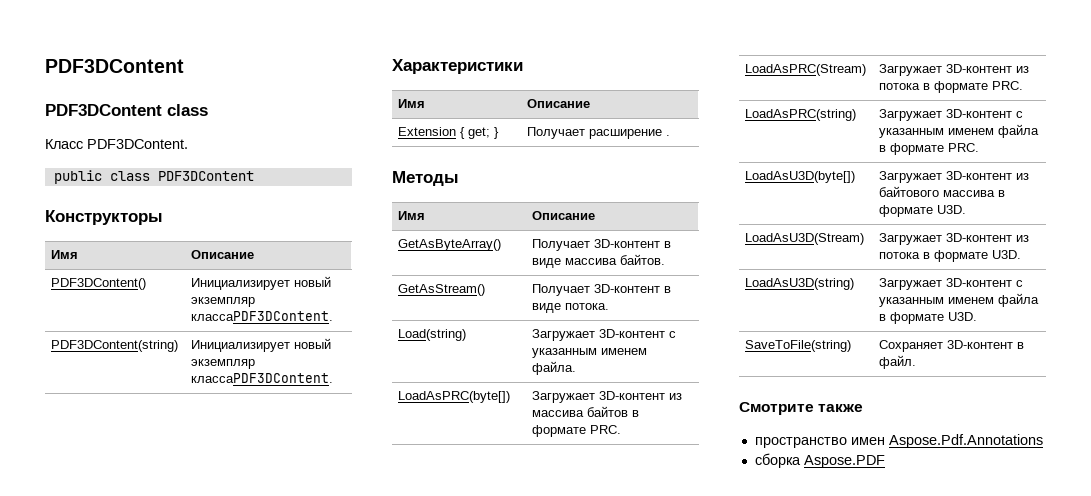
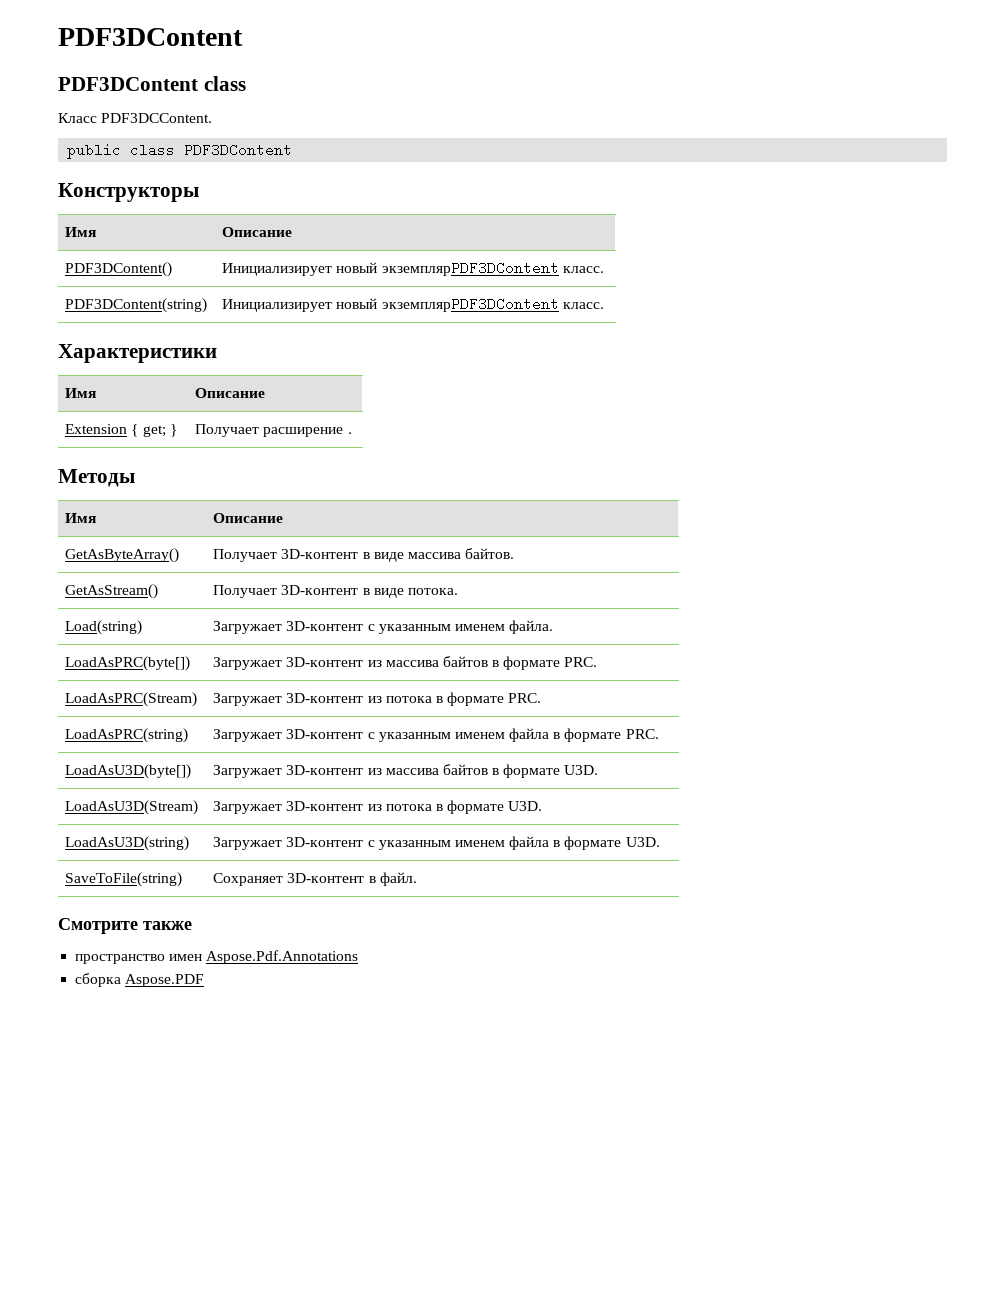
- Класс PDF3DContent.
+ Класс PDF3DCContent.
- PDF3DContent() | Инициализирует новый экземпляр классаPDF3DContent.
+ PDF3DContent() | Инициализирует новый экземплярPDF3DContent класс.
- PDF3DContent(string) | Инициализирует новый экземпляр классаPDF3DContent.
+ PDF3DContent(string) | Инициализирует новый экземплярPDF3DContent класс.
- LoadAsU3D(byte[]) | Загружает 3D-контент из байтового массива в формате U3D.
+ LoadAsU3D(byte[]) | Загружает 3D-контент из массива байтов в формате U3D.

